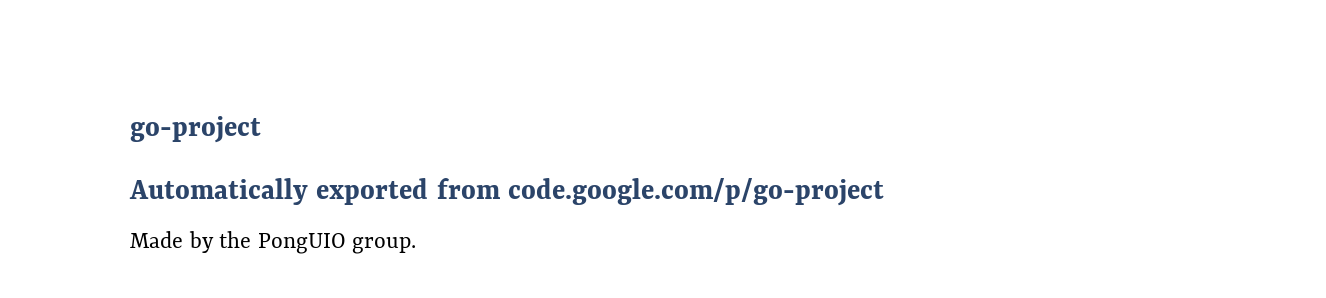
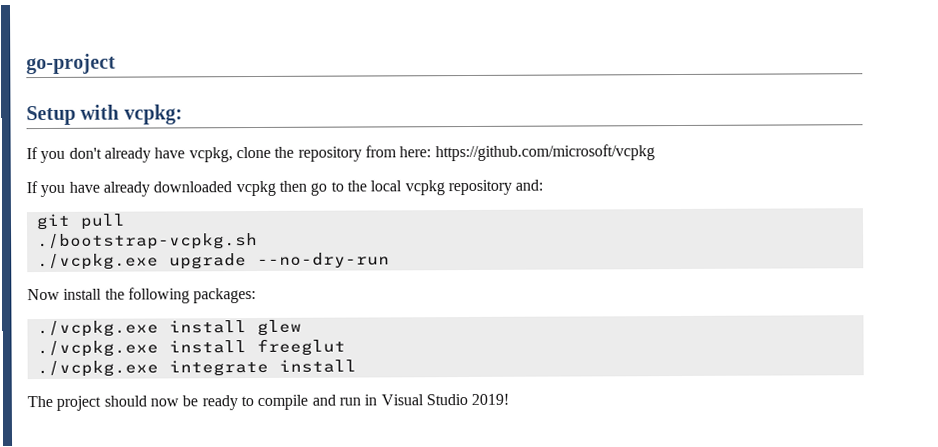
- Automatically exported from code.google.com/p/go-project
- Made by the PongUIO group.
+ Setup with vcpkg:
+ If you don't already have vcpkg, clone the repository from here: https://github.com/microsoft/vcpkg
+ If you have already downloaded vcpkg then go to the local vcpkg repository and:
+ git pull
+ ./bootstrap-vcpkg.sh
+ ./vcpkg.exe upgrade --no-dry-run
+ Now install the following packages:
+ ./vcpkg.exe install glew
+ ./vcpkg.exe install freeglut
+ ./vcpkg.exe integrate install
+ The project should now be ready to compile and run in Visual Studio 2019!

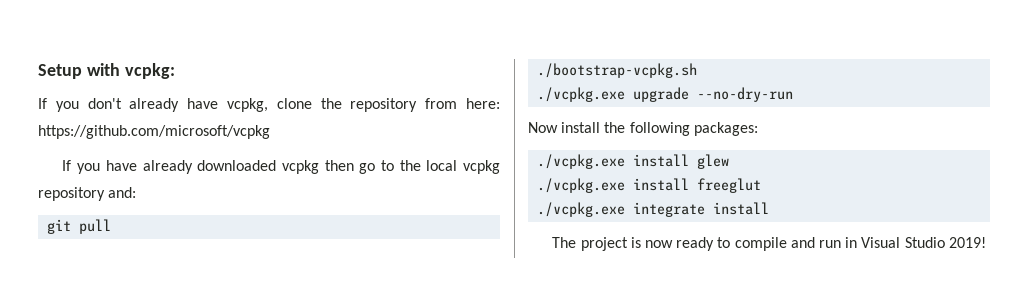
- go-project
- The project should now be ready to compile and run in Visual Studio 2019!
+ The project is now ready to compile and run in Visual Studio 2019!

